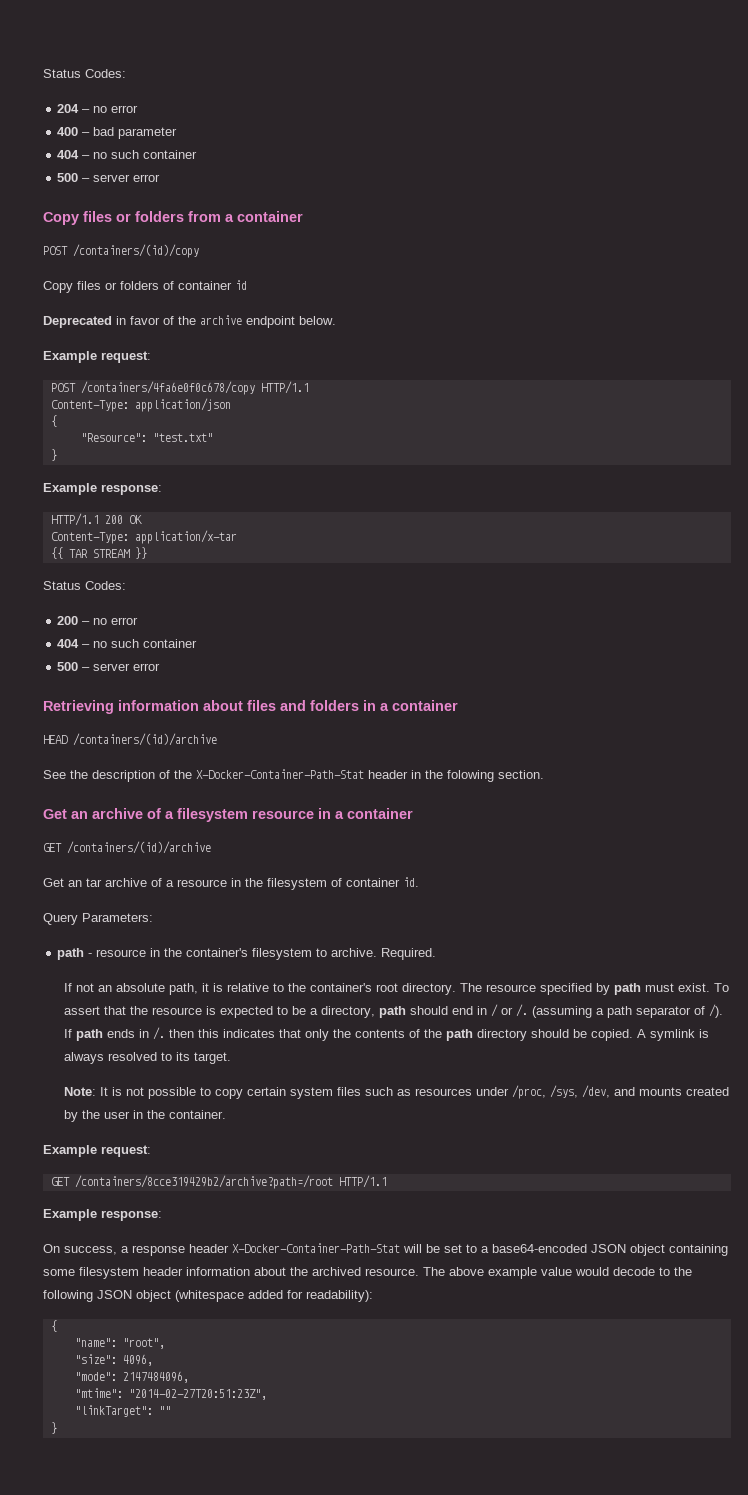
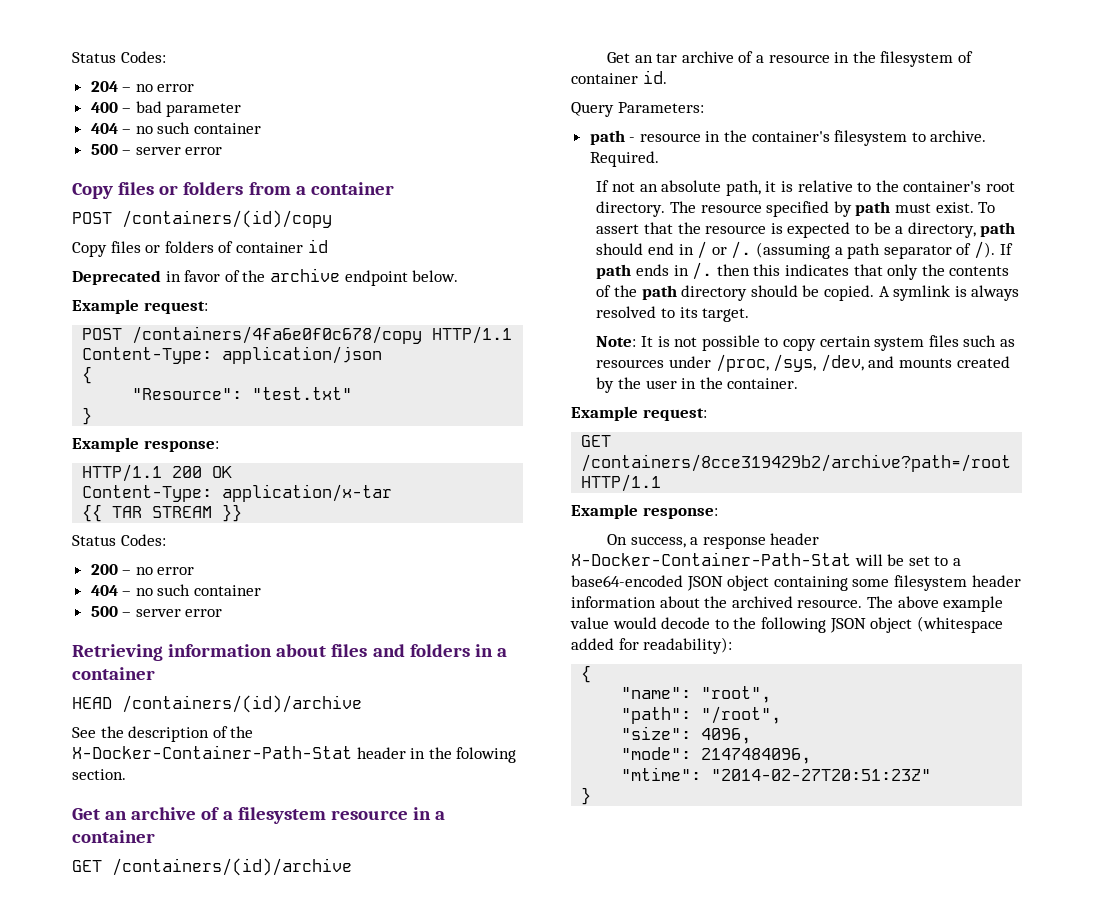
+ "path": "/root",
- "mtime": "2014-02-27T20:51:23Z",
- "linkTarget": ""
+ "mtime": "2014-02-27T20:51:23Z"

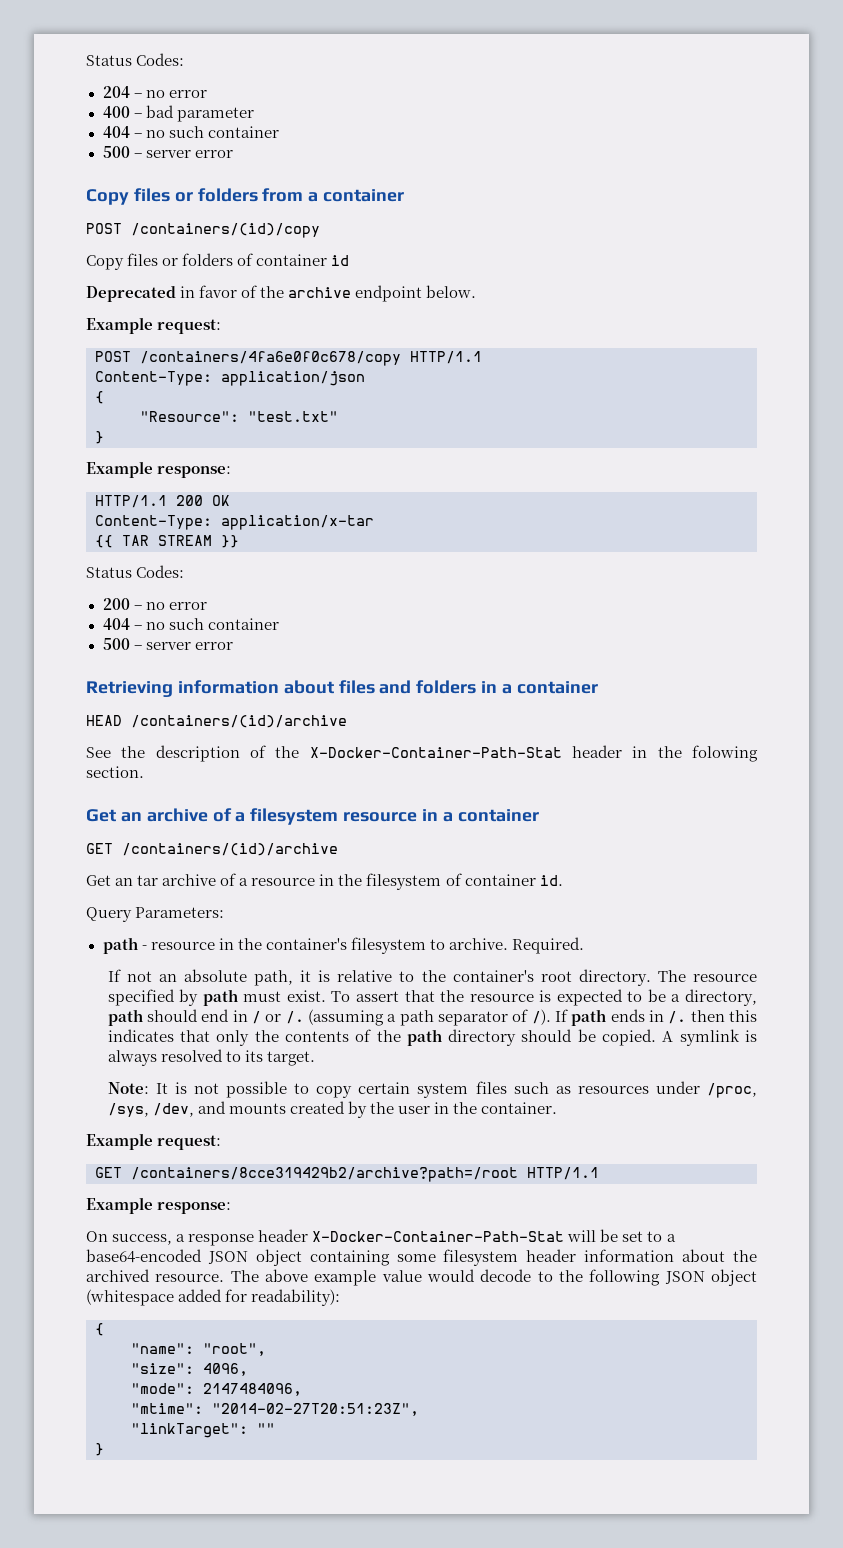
- "path": "/root",
- "mtime": "2014-02-27T20:51:23Z"
+ "mtime": "2014-02-27T20:51:23Z",
+ "linkTarget": ""

